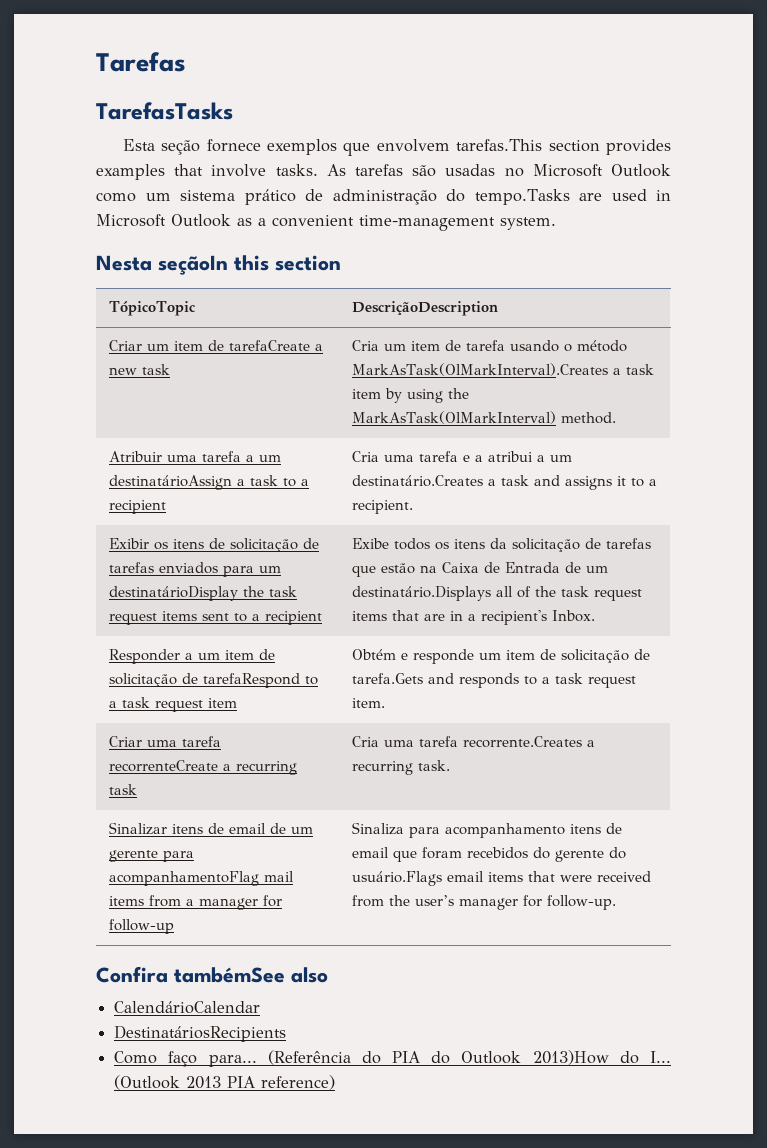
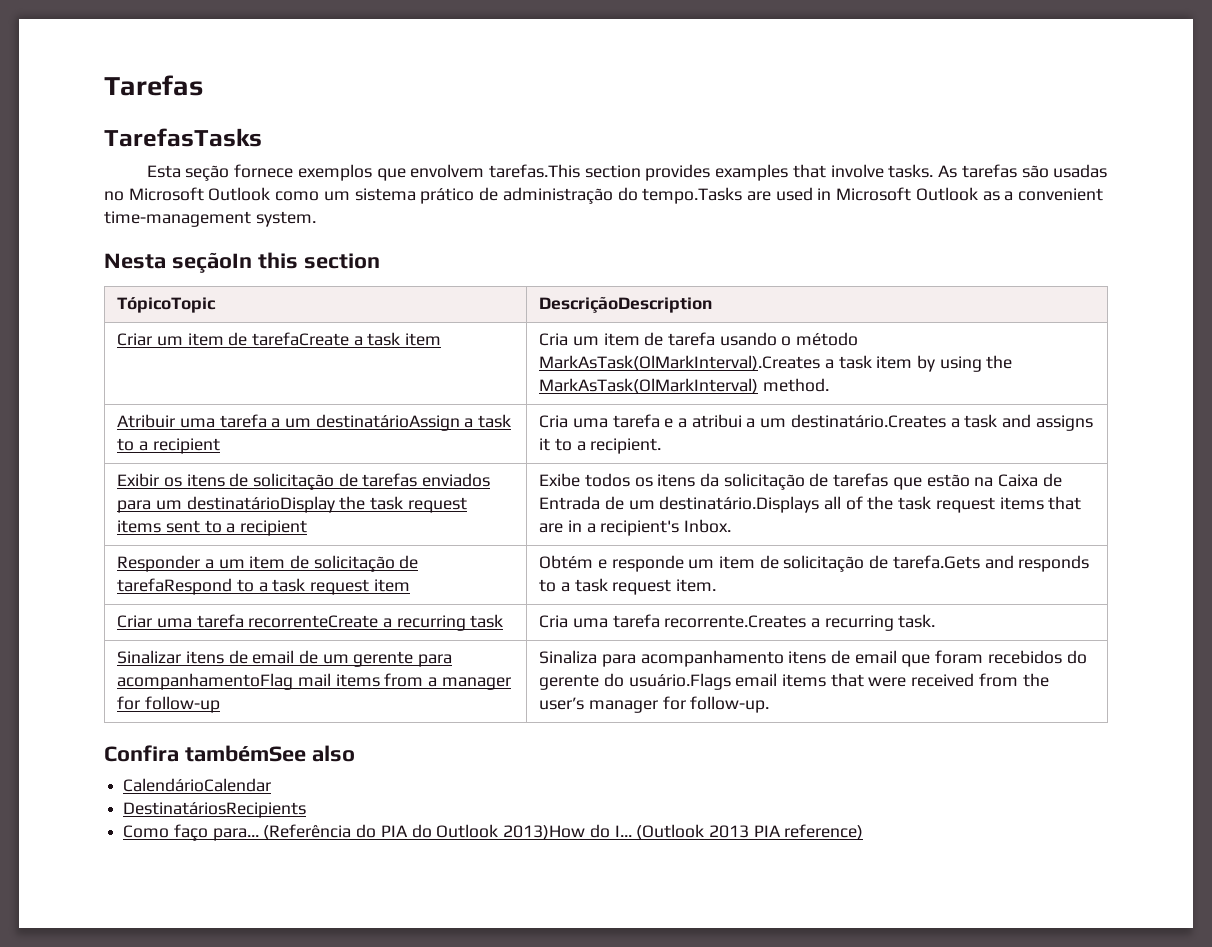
- Criar um item de tarefaCreate a new task | Cria um item de tarefa usando o método MarkAsTask(OlMarkInterval).Creates a task item by using the MarkAsTask(OlMarkInterval) method.
+ Criar um item de tarefaCreate a task item | Cria um item de tarefa usando o método MarkAsTask(OlMarkInterval).Creates a task item by using the MarkAsTask(OlMarkInterval) method.

